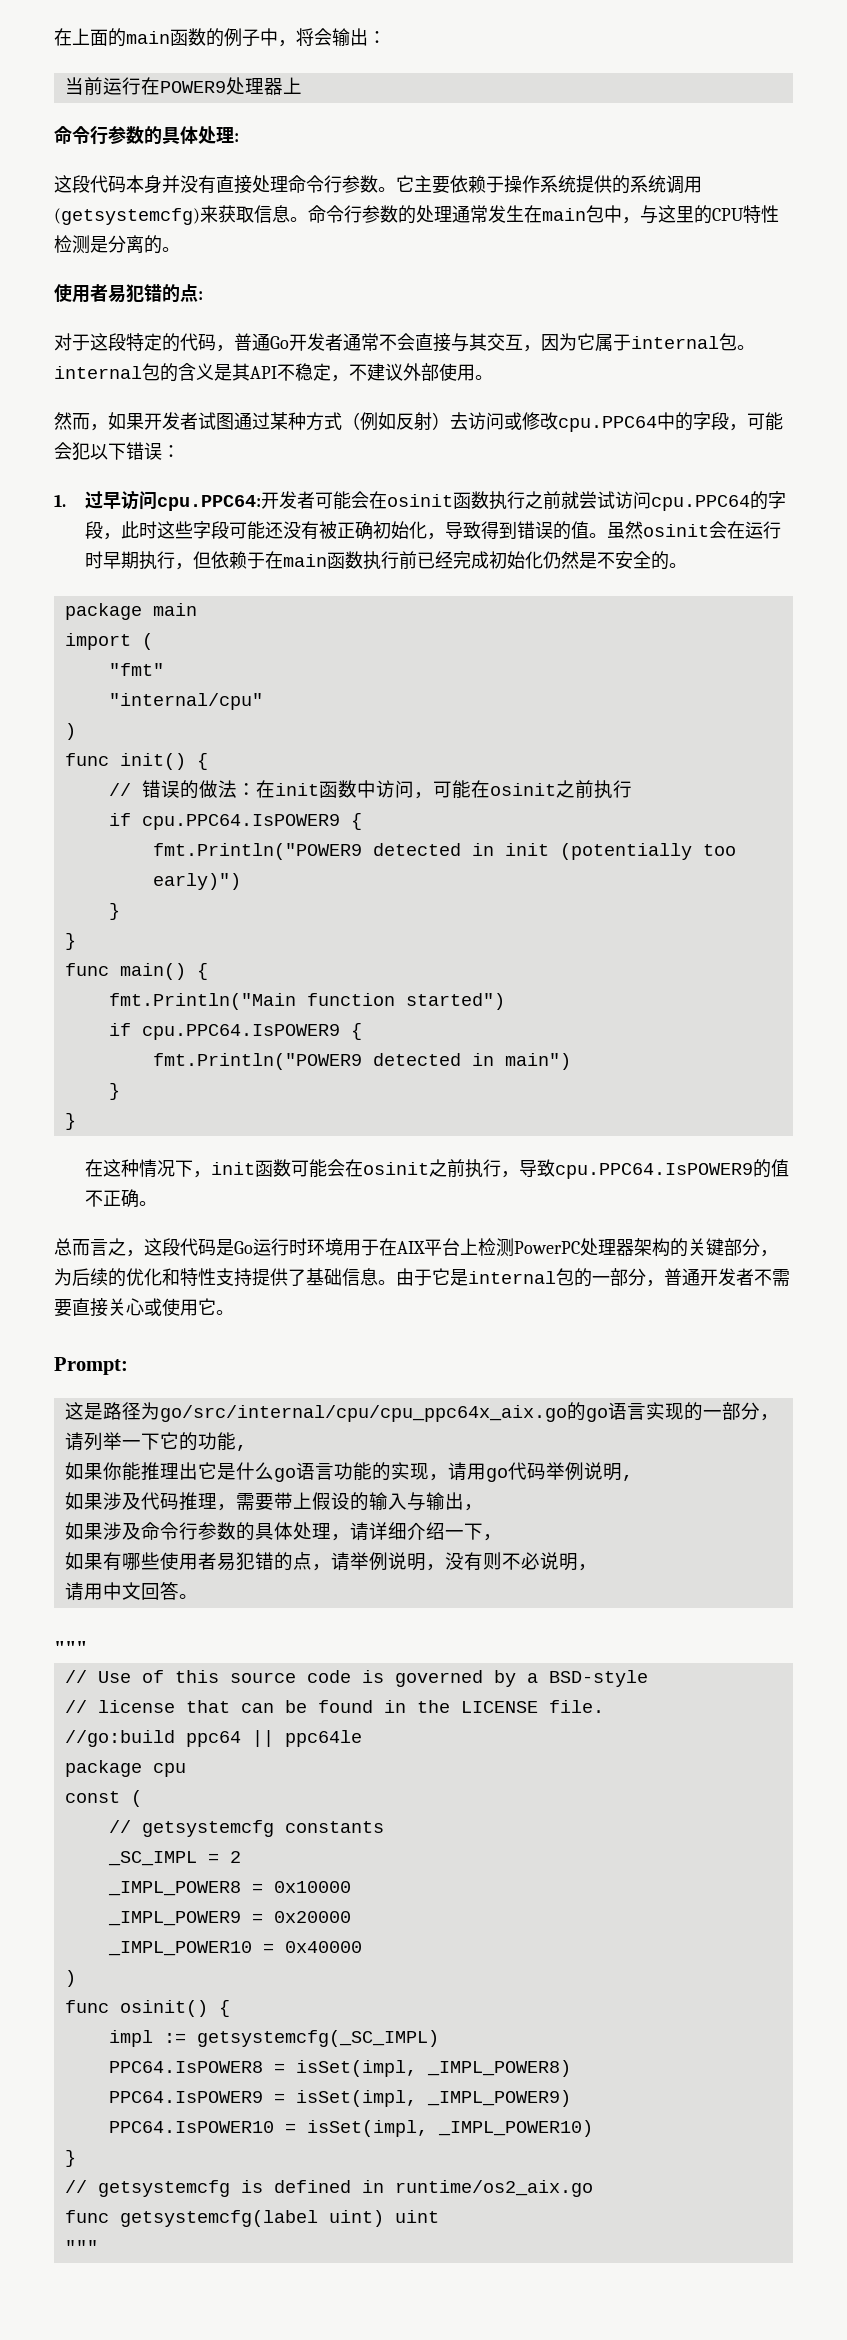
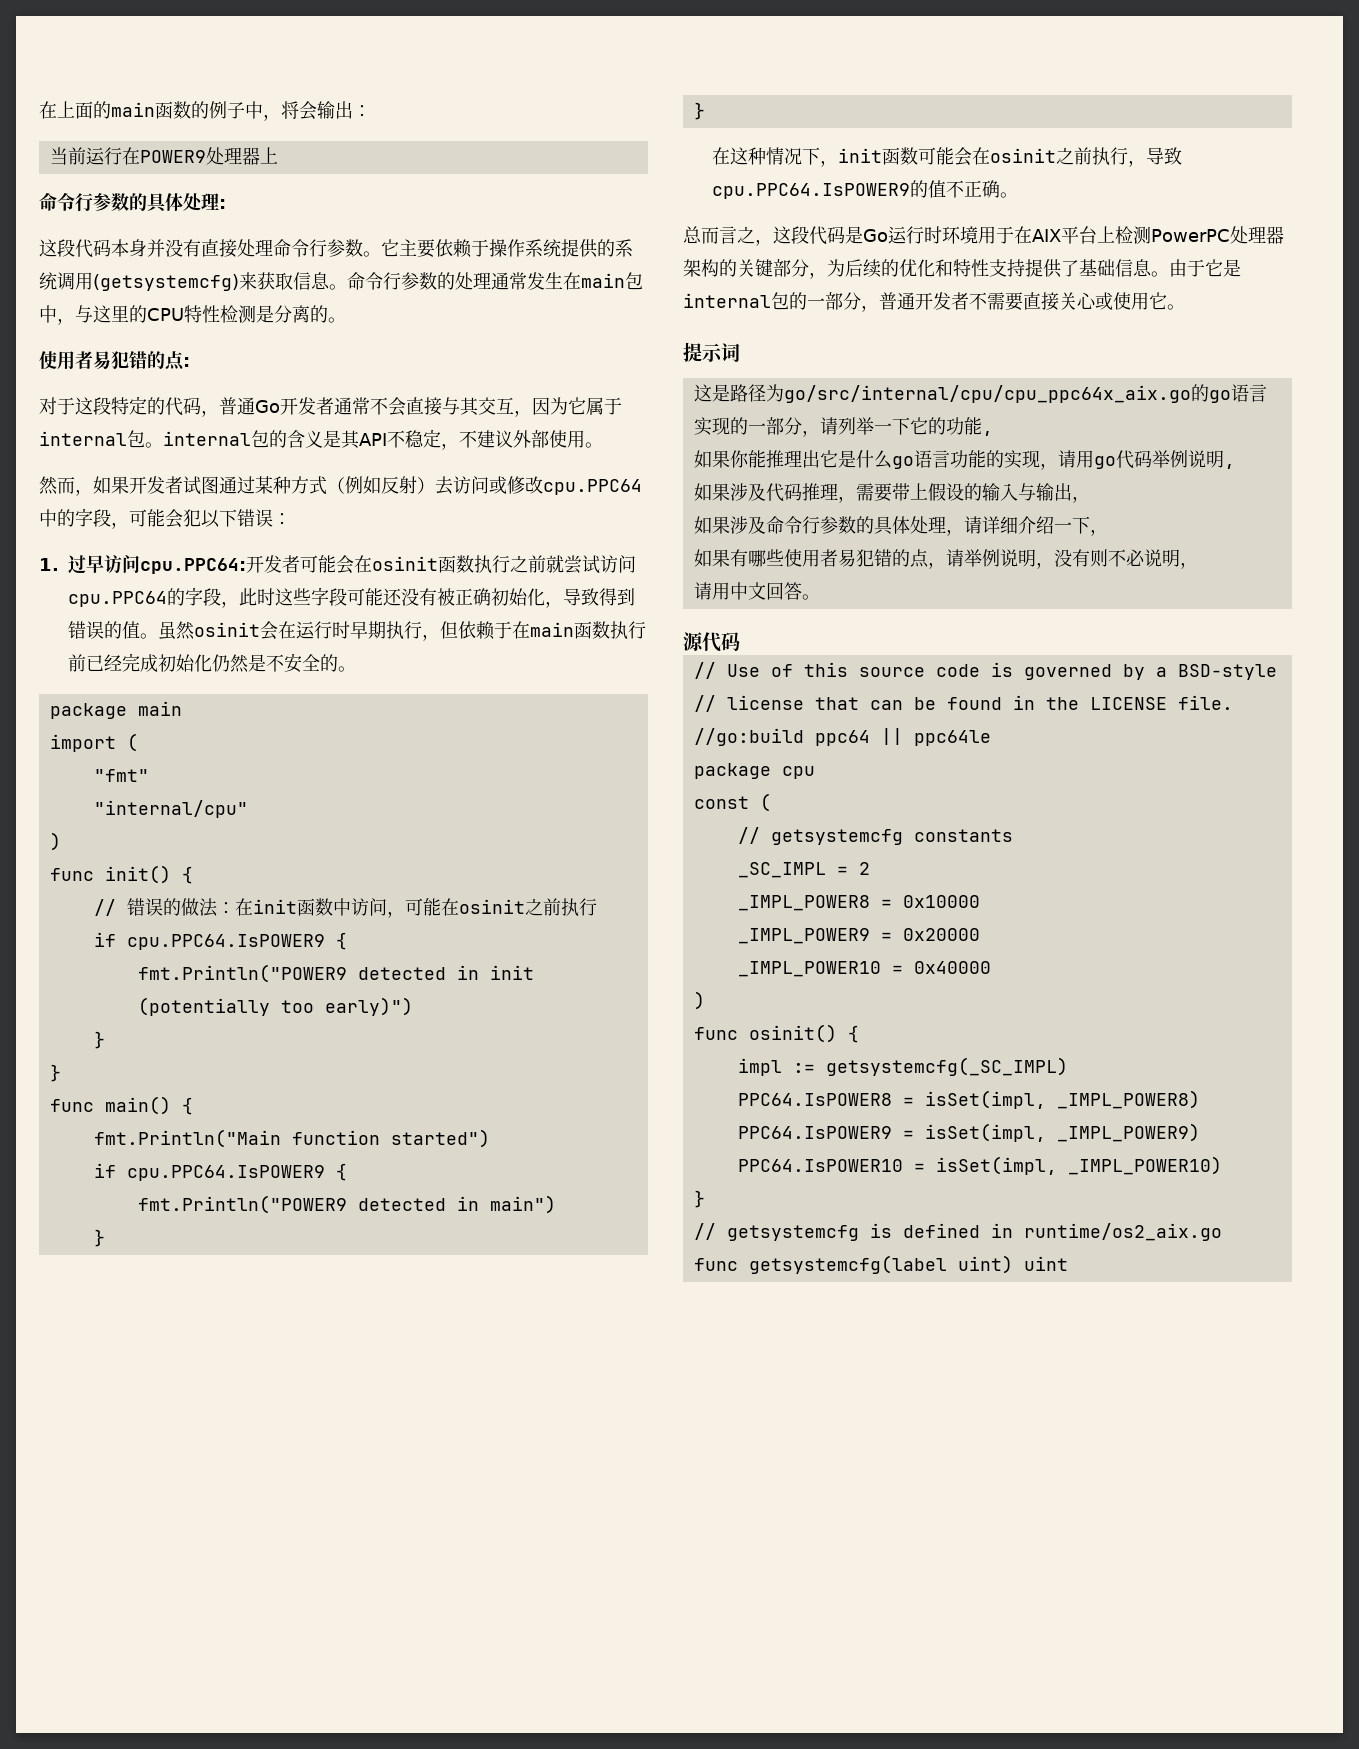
- Prompt:
+ 提示词
  请用中文回答。
- """
+ 源代码
  func getsystemcfg(label uint) uint
- """

